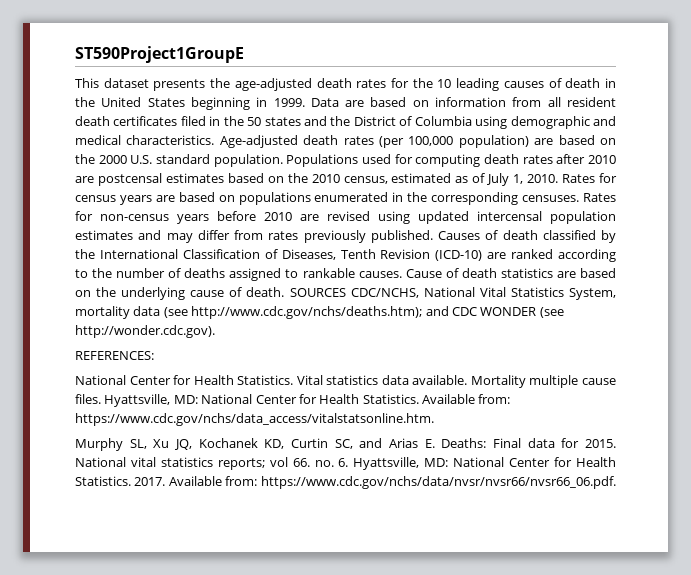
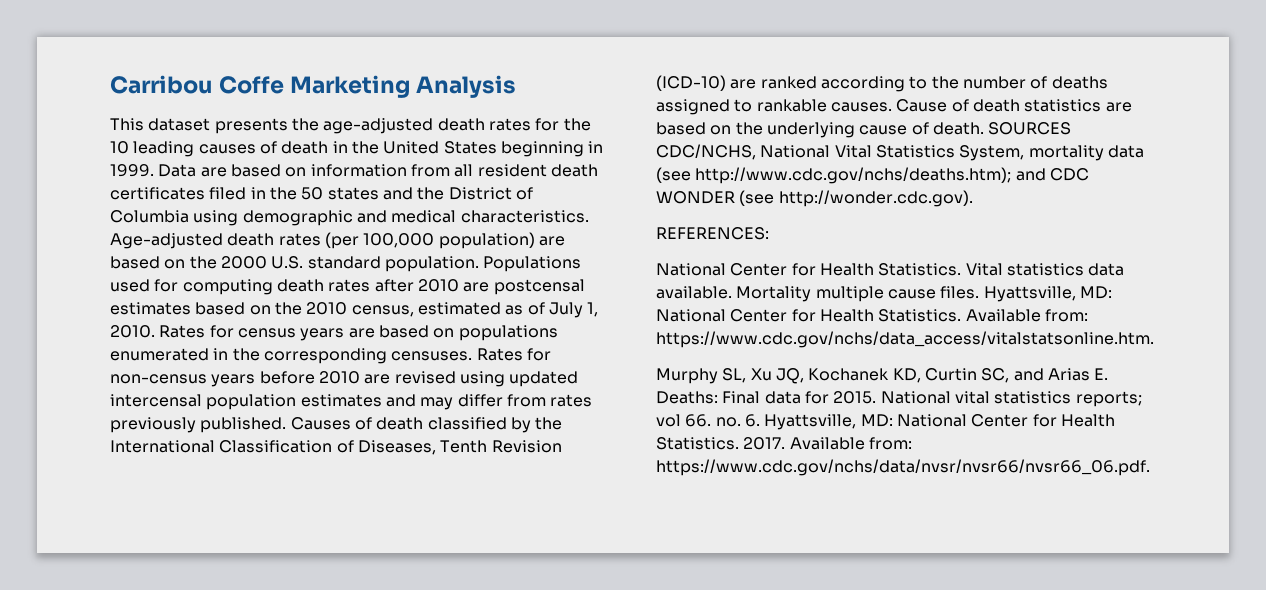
- ST590Project1GroupE
+ Carribou Coffe Marketing Analysis

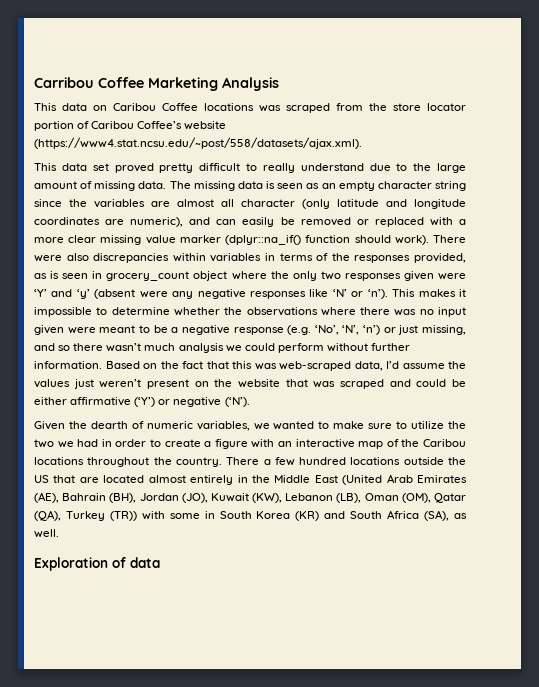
- Carribou Coffe Marketing Analysis
+ Carribou Coffee Marketing Analysis
- This dataset presents the age-adjusted death rates for the 10 leading causes of death in the United States beginning in 1999. Data are based on information from all resident death certificates filed in the 50 states and the District of Columbia using demographic and medical characteristics. Age-adjusted death rates (per 100,000 population) are based on the 2000 U.S. standard population. Populations used for computing death rates after 2010 are postcensal estimates based on the 2010 census, estimated as of July 1, 2010. Rates for census years are based on populations enumerated in the corresponding censuses. Rates for non-census years before 2010 are revised using updated intercensal population estimates and may differ from rates previously published. Causes of death classified by the International Classification of Diseases, Tenth Revision (ICD-10) are ranked according to the number of deaths assigned to rankable causes. Cause of death statistics are based on the underlying cause of death. SOURCES CDC/NCHS, National Vital Statistics System, mortality data (see http://www.cdc.gov/nchs/deaths.htm); and CDC WONDER (see http://wonder.cdc.gov).
- REFERENCES:
- National Center for Health Statistics. Vital statistics data available. Mortality multiple cause files. Hyattsville, MD: National Center for Health Statistics. Available from: https://www.cdc.gov/nchs/data_access/vitalstatsonline.htm.
- Murphy SL, Xu JQ, Kochanek KD, Curtin SC, and Arias E. Deaths: Final data for 2015. National vital statistics reports; vol 66. no. 6. Hyattsville, MD: National Center for Health Statistics. 2017. Available from: https://www.cdc.gov/nchs/data/nvsr/nvsr66/nvsr66_06.pdf.
+ This data on Caribou Coffee locations was scraped from the store locator portion of Caribou Coffee’s website (https://www4.stat.ncsu.edu/~post/558/datasets/ajax.xml).
+ This data set proved pretty difficult to really understand due to the large amount of missing data. The missing data is seen as an empty character string since the variables are almost all character (only latitude and longitude coordinates are numeric), and can easily be removed or replaced with a more clear missing value marker (dplyr::na_if() function should work). There were also discrepancies within variables in terms of the responses provided, as is seen in grocery_count object where the only two responses given were ‘Y’ and ‘y’ (absent were any negative responses like ‘N’ or ‘n’). This makes it impossible to determine whether the observations where there was no input given were meant to be a negative response (e.g. ‘No’, ‘N’, ‘n’) or just missing, and so there wasn’t much analysis we could perform without further information. Based on the fact that this was web-scraped data, I’d assume the values just weren’t present on the website that was scraped and could be either affirmative (‘Y’) or negative (‘N’).
+ Given the dearth of numeric variables, we wanted to make sure to utilize the two we had in order to create a figure with an interactive map of the Caribou locations throughout the country. There a few hundred locations outside the US that are located almost entirely in the Middle East (United Arab Emirates (AE), Bahrain (BH), Jordan (JO), Kuwait (KW), Lebanon (LB), Oman (OM), Qatar (QA), Turkey (TR)) with some in South Korea (KR) and South Africa (SA), as well.
+ Exploration of data

